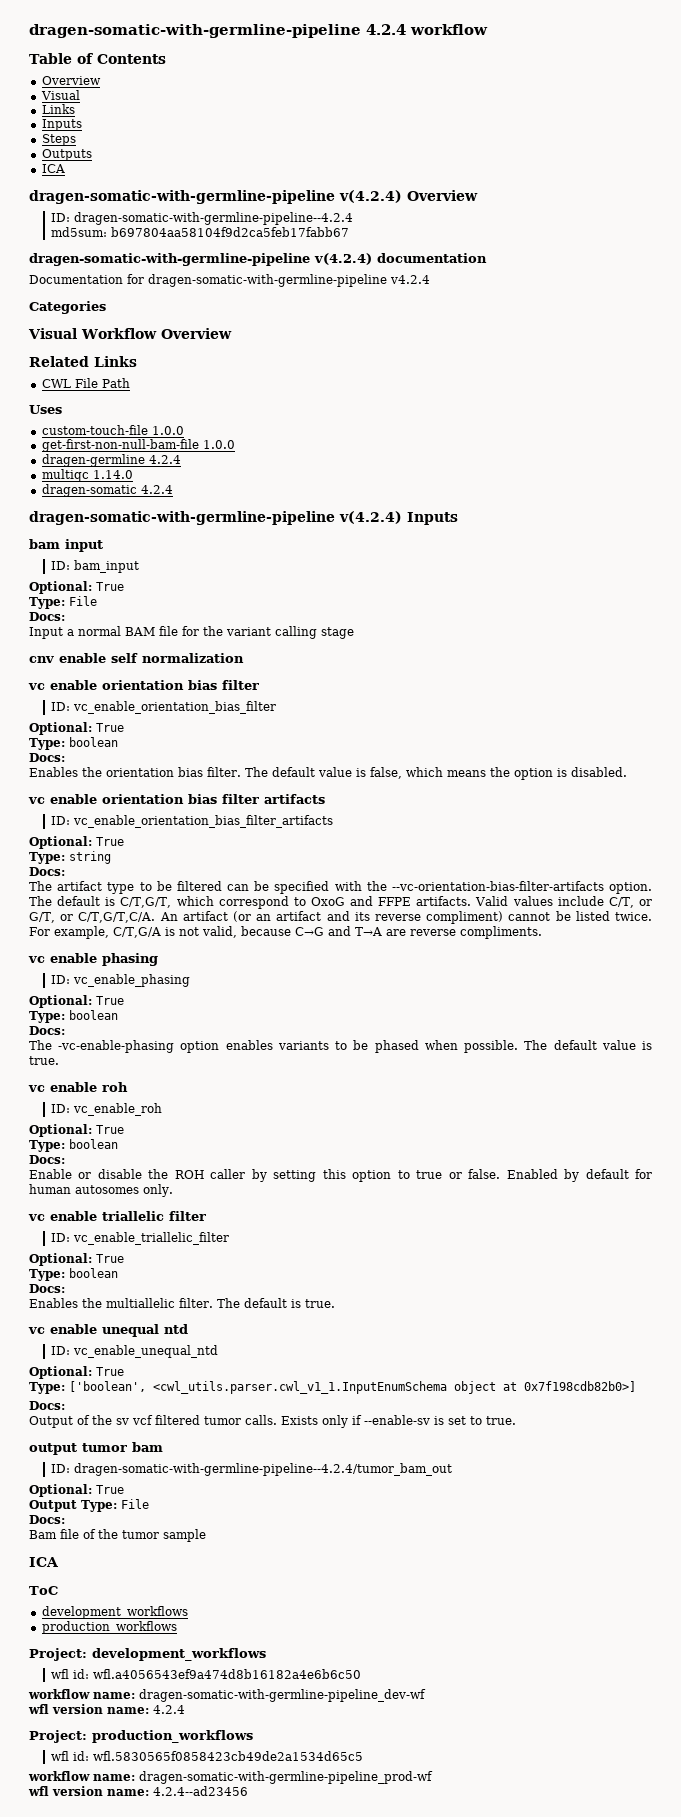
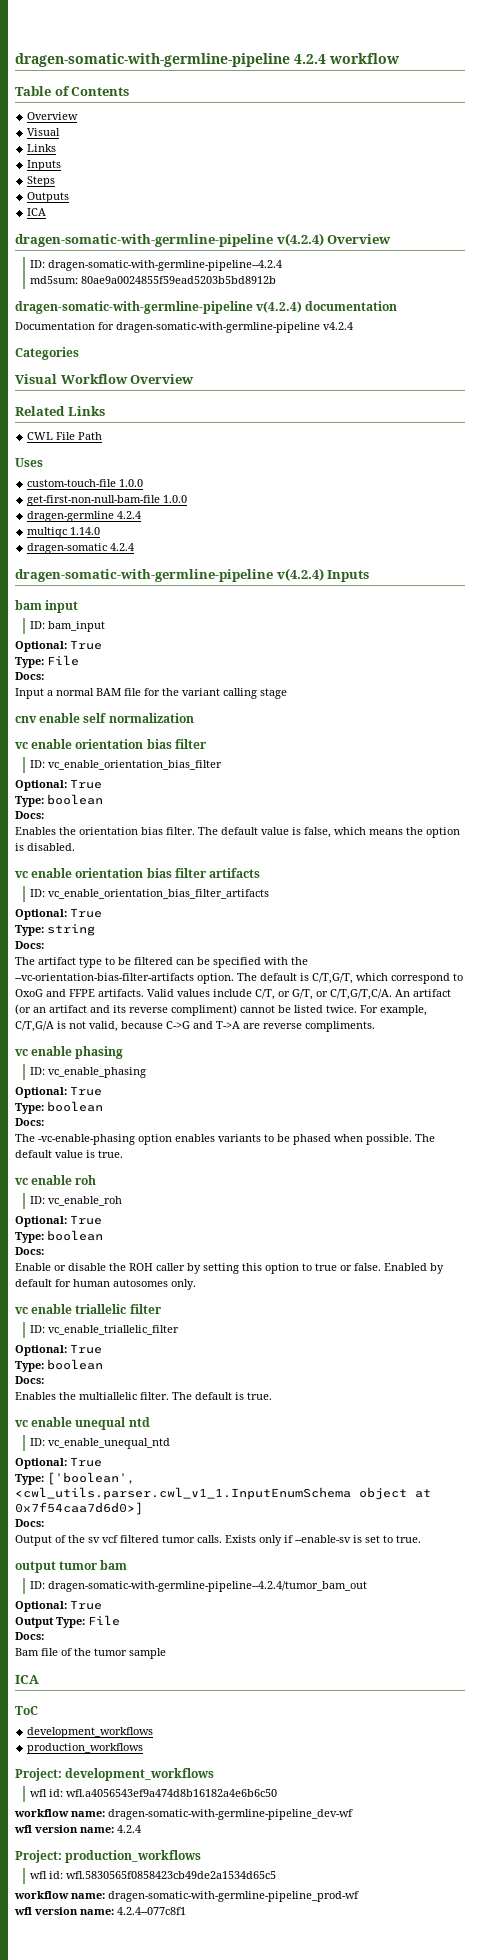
- md5sum: b697804aa58104f9d2ca5feb17fabb67
+ md5sum: 80ae9a0024855f59ead5203b5bd8912b
- For example, C/T,G/A is not valid, because C→G and T→A are reverse compliments.
+ For example, C/T,G/A is not valid, because C->G and T->A are reverse compliments.
- Type: ['boolean', <cwl_utils.parser.cwl_v1_1.InputEnumSchema object at 0x7f198cdb82b0>]
+ Type: ['boolean', <cwl_utils.parser.cwl_v1_1.InputEnumSchema object at 0x7f54caa7d6d0>]
- wfl version name: 4.2.4--ad23456
+ wfl version name: 4.2.4--077c8f1

